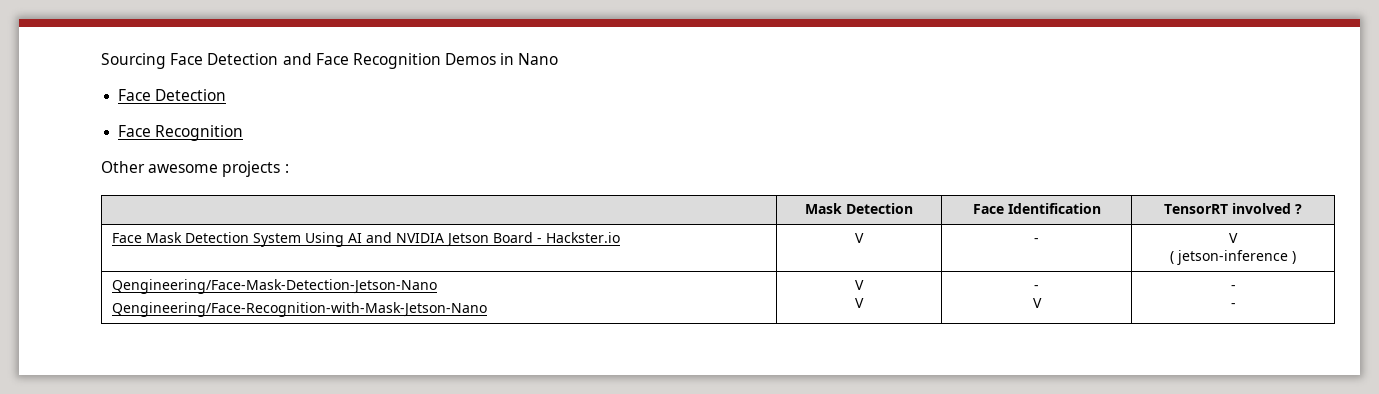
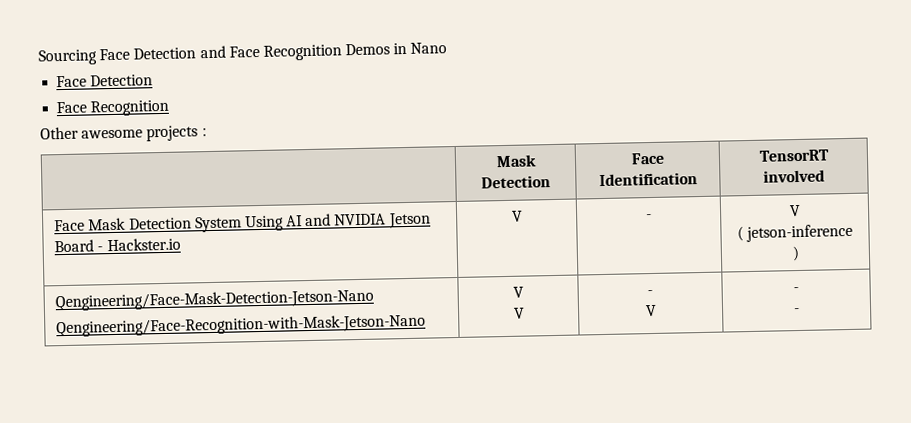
- | Mask Detection | Face Identification | TensorRT involved ?
+ | Mask Detection | Face Identification | TensorRT involved

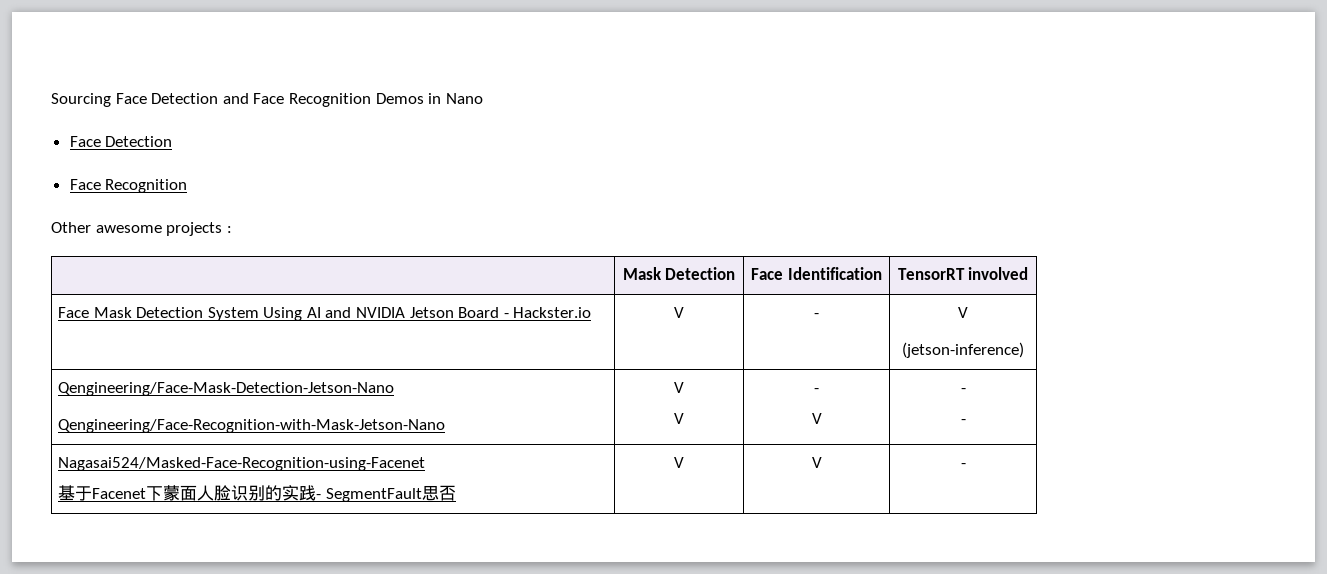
  Face Mask Detection System Using AI and NVIDIA Jetson Board - Hackster.io | V | - | V
- ( jetson-inference )
+ (jetson-inference)
+ Nagasai524/Masked-Face-Recognition-using-Facenet
+ 基于Facenet下蒙面人脸识别的实践- SegmentFault思否 | V | V | -

